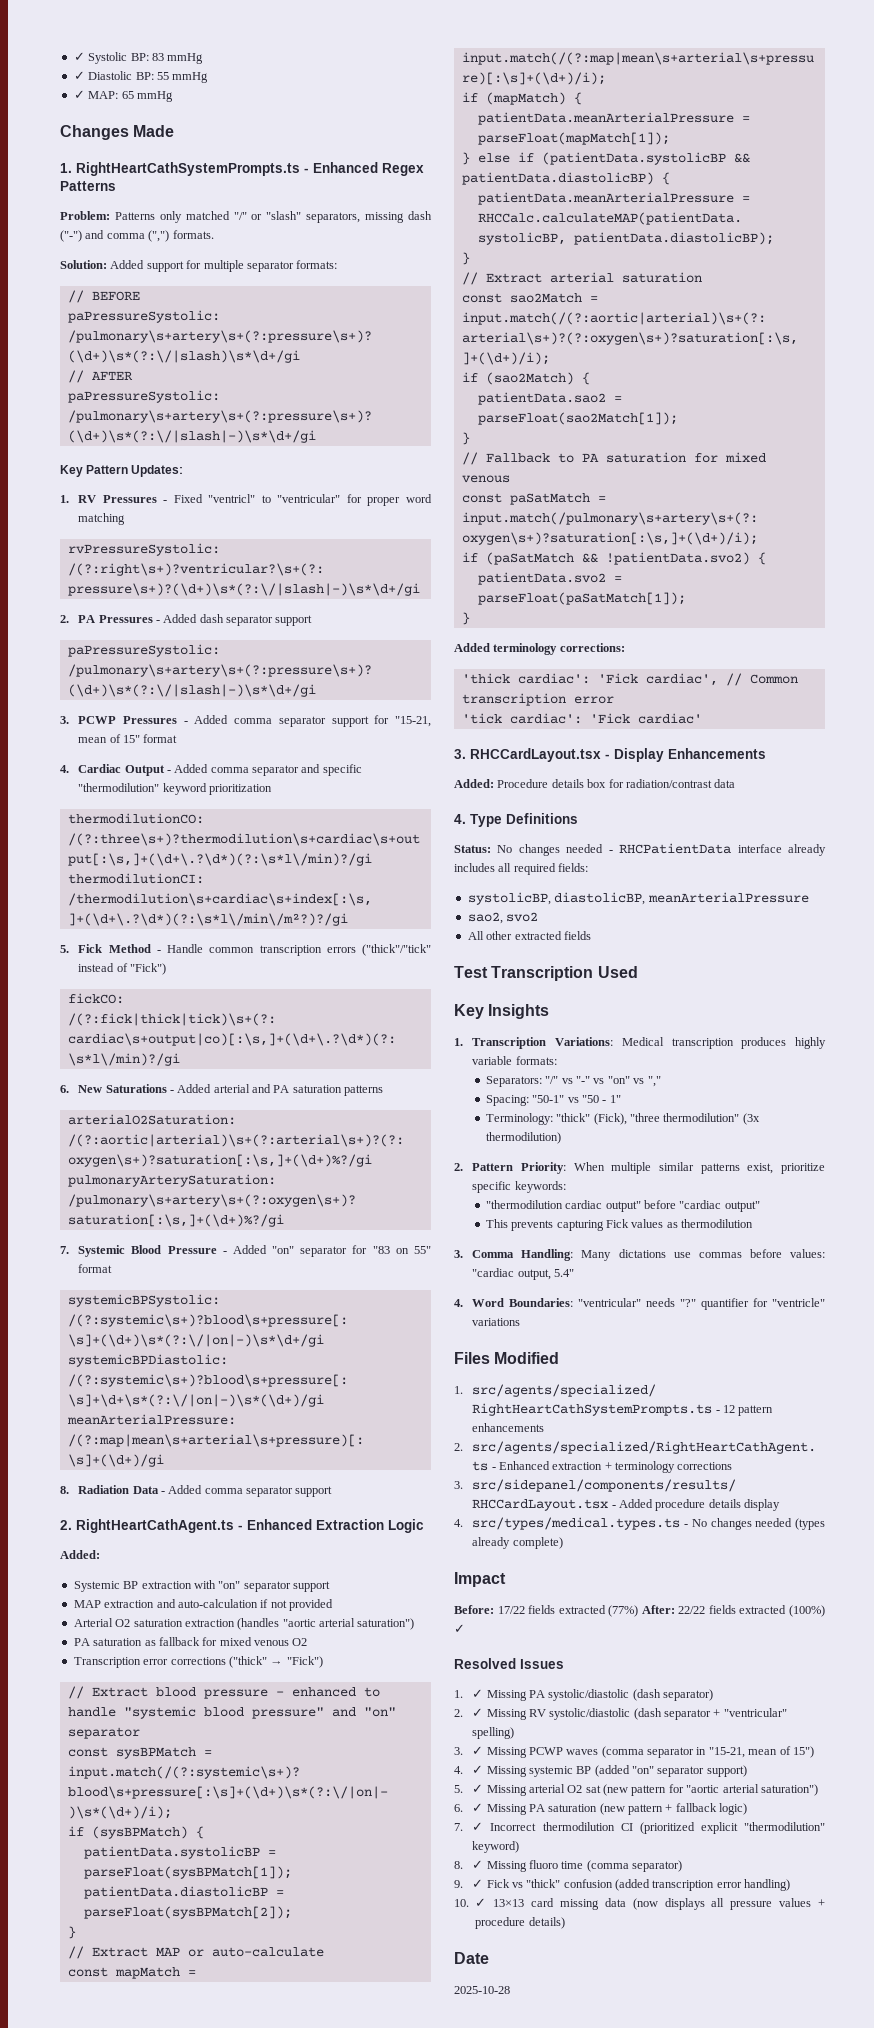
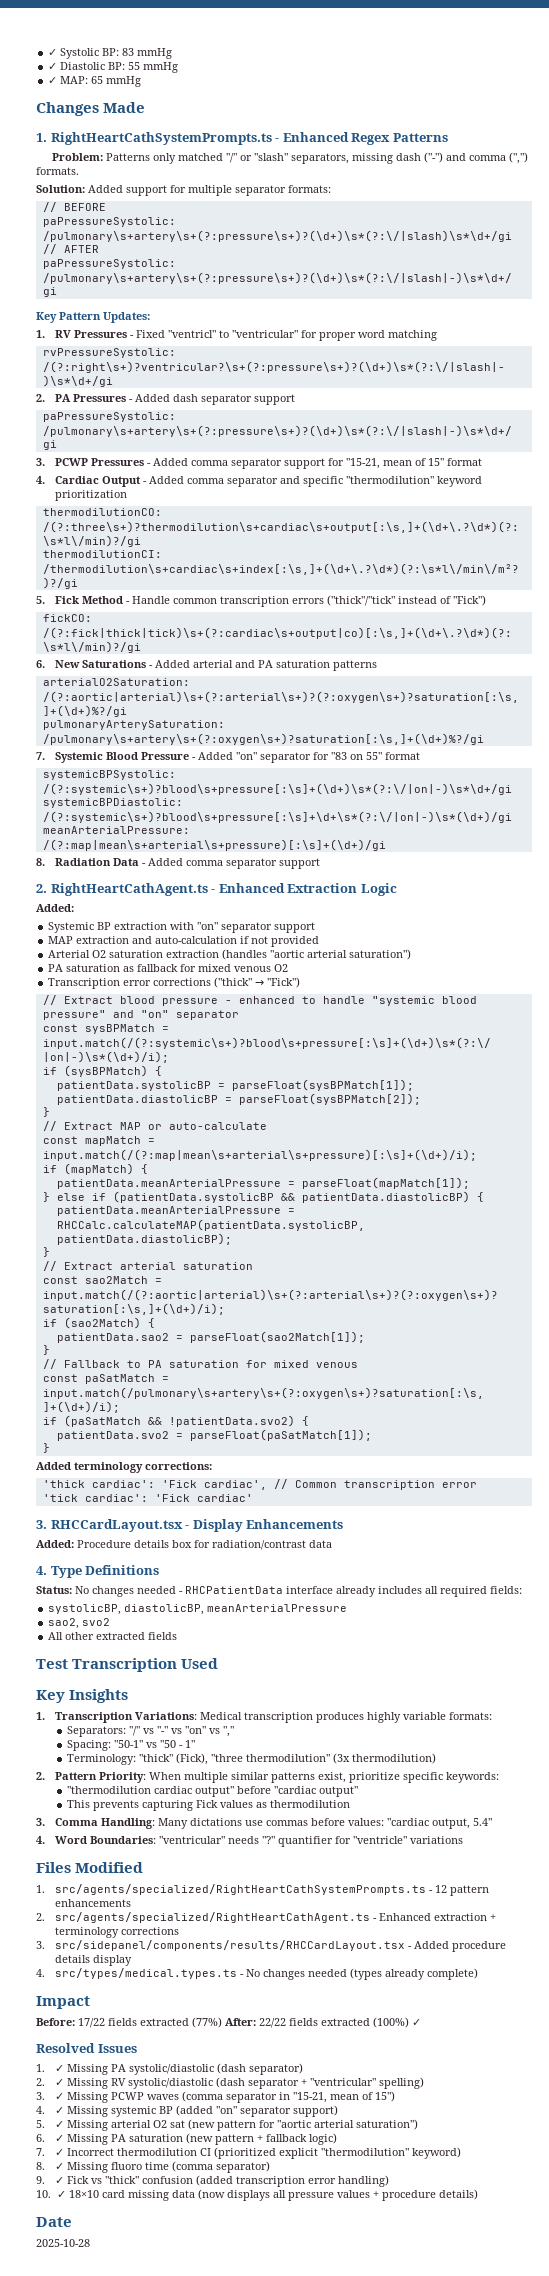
- 10. ✓ 13×13 card missing data (now displays all pressure values + procedure details)
+ 10. ✓ 18×10 card missing data (now displays all pressure values + procedure details)

